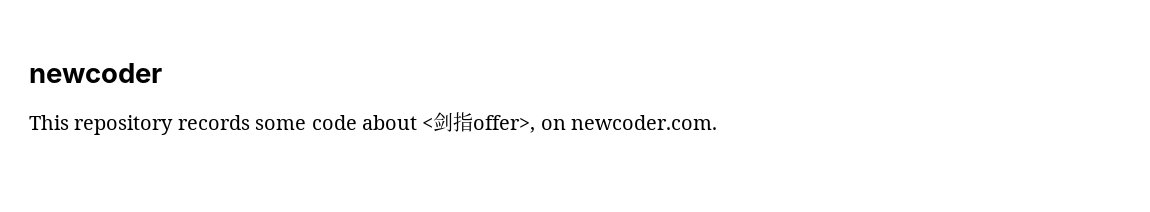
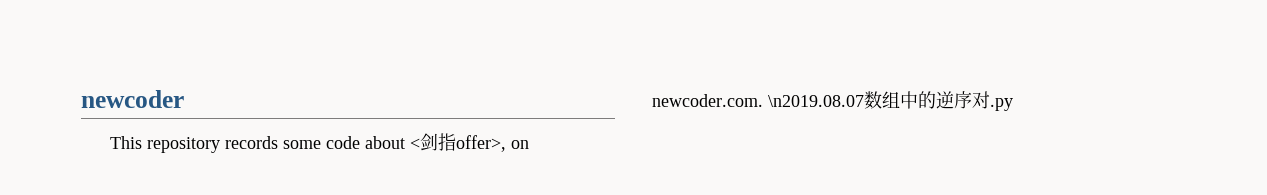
- This repository records some code about <剑指offer>, on newcoder.com.
+ This repository records some code about <剑指offer>, on newcoder.com. \n2019.08.07数组中的逆序对.py

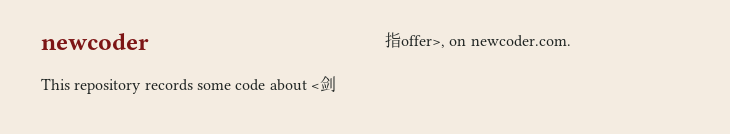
- This repository records some code about <剑指offer>, on newcoder.com. \n2019.08.07数组中的逆序对.py
+ This repository records some code about <剑指offer>, on newcoder.com.

